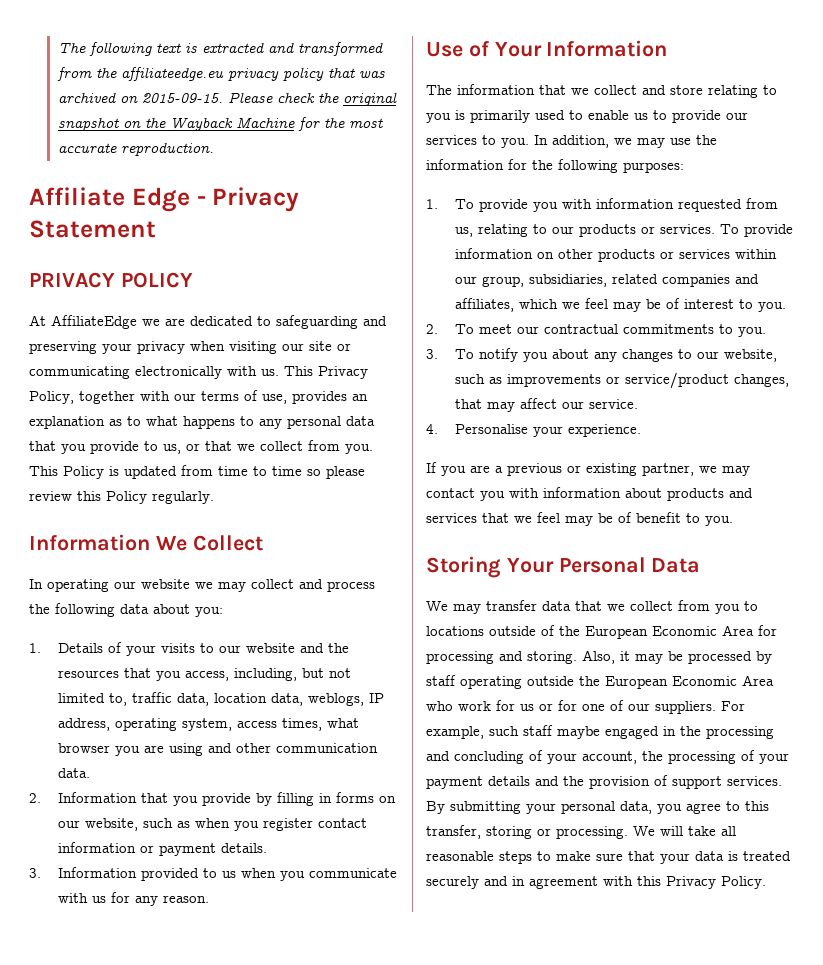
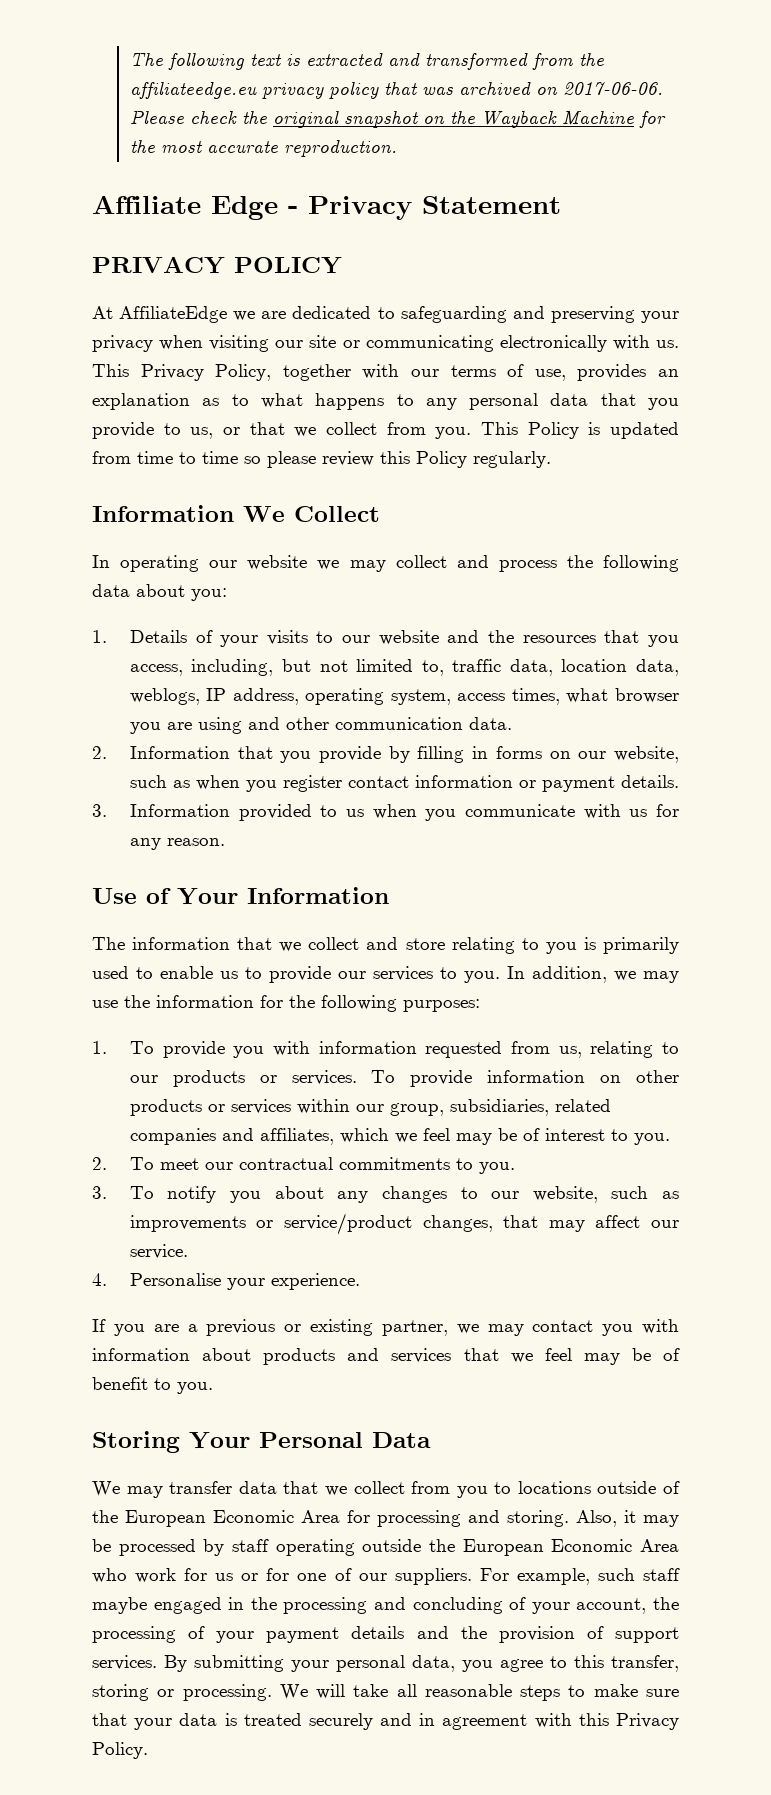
- The following text is extracted and transformed from the affiliateedge.eu privacy policy that was archived on 2015-09-15.
+ The following text is extracted and transformed from the affiliateedge.eu privacy policy that was archived on 2017-06-06.

